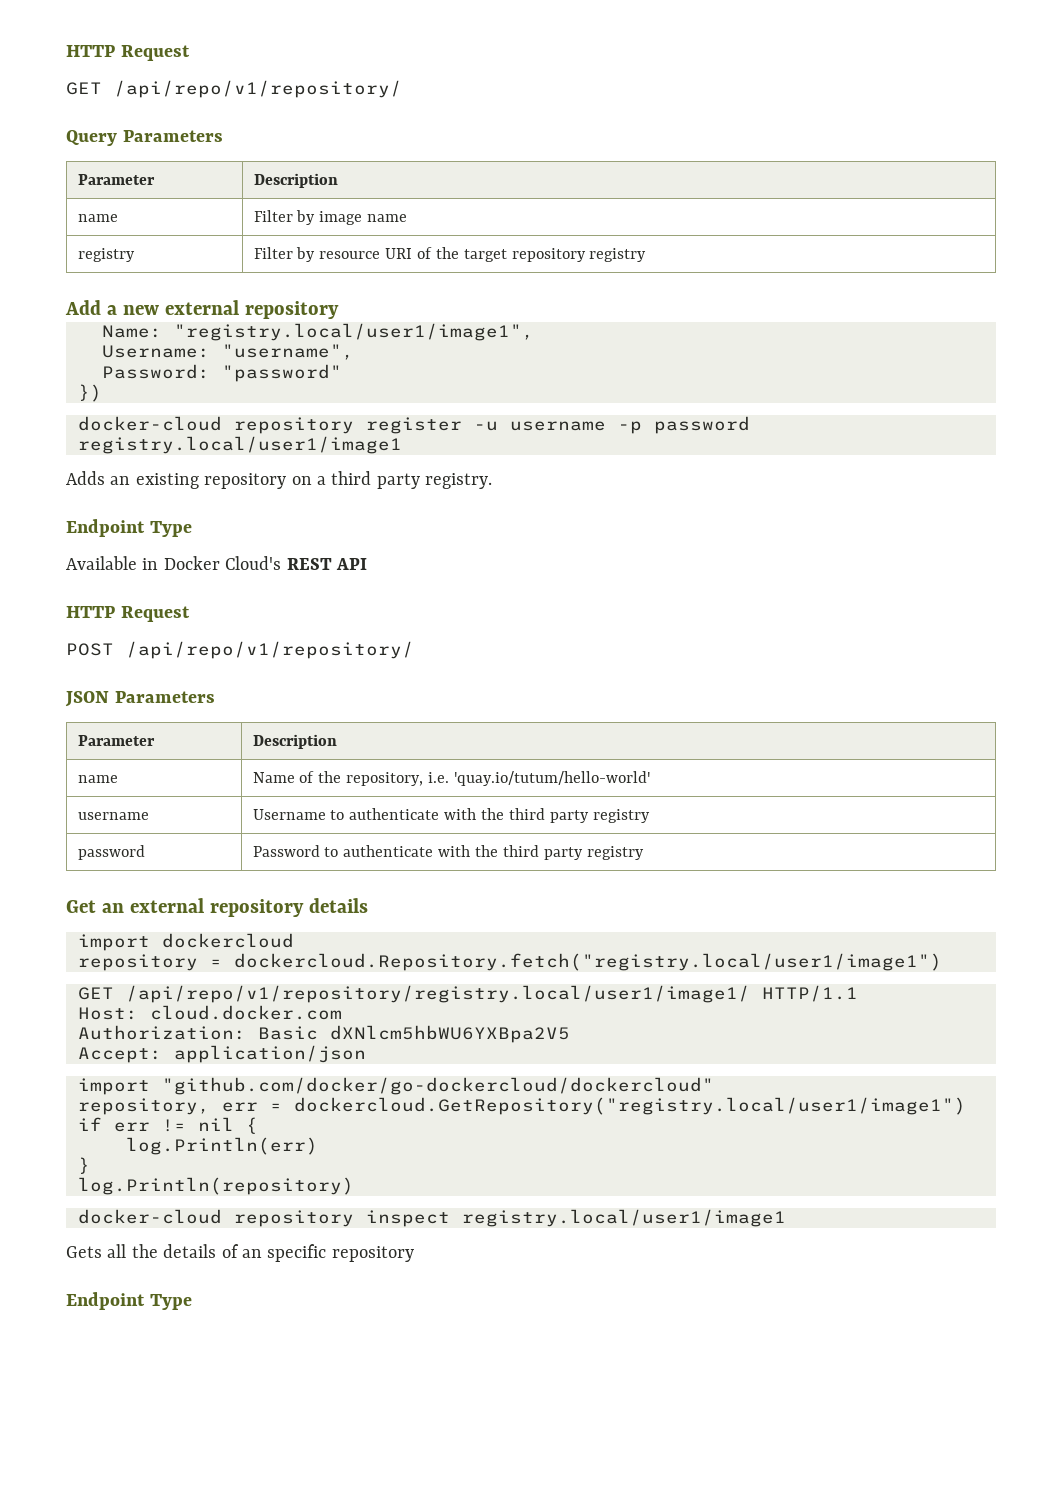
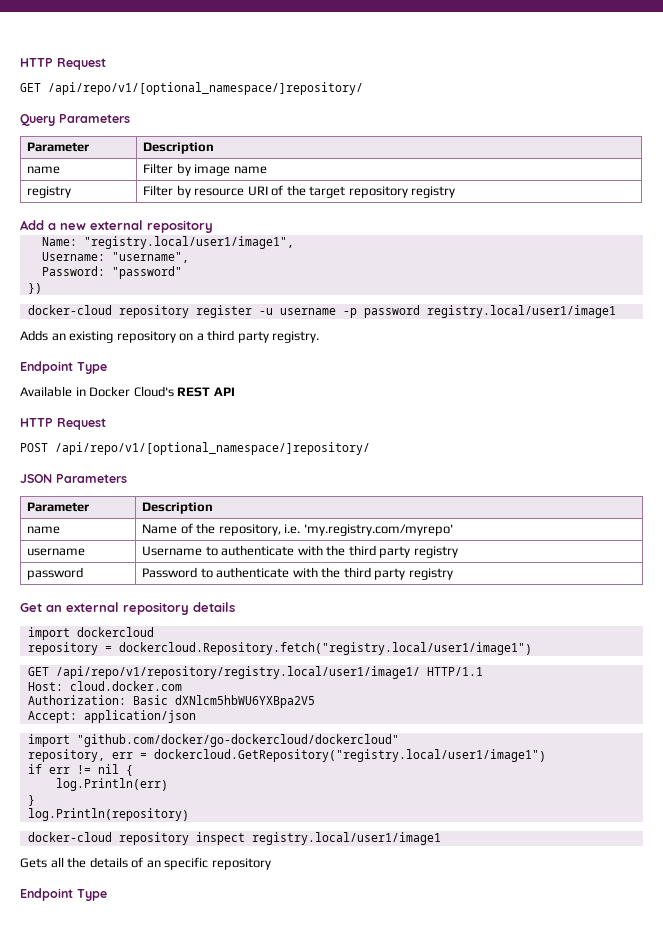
- GET /api/repo/v1/repository/
+ GET /api/repo/v1/[optional_namespace/]repository/
- POST /api/repo/v1/repository/
+ POST /api/repo/v1/[optional_namespace/]repository/
- name | Name of the repository, i.e. 'quay.io/tutum/hello-world'
+ name | Name of the repository, i.e. 'my.registry.com/myrepo'

